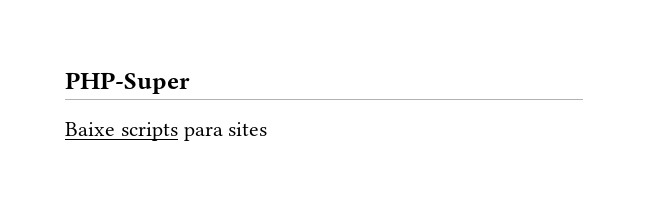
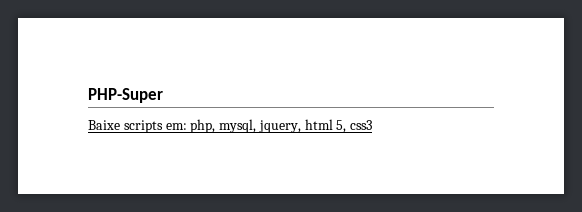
- Baixe scripts para sites
+ Baixe scripts em: php, mysql, jquery, html 5, css3

